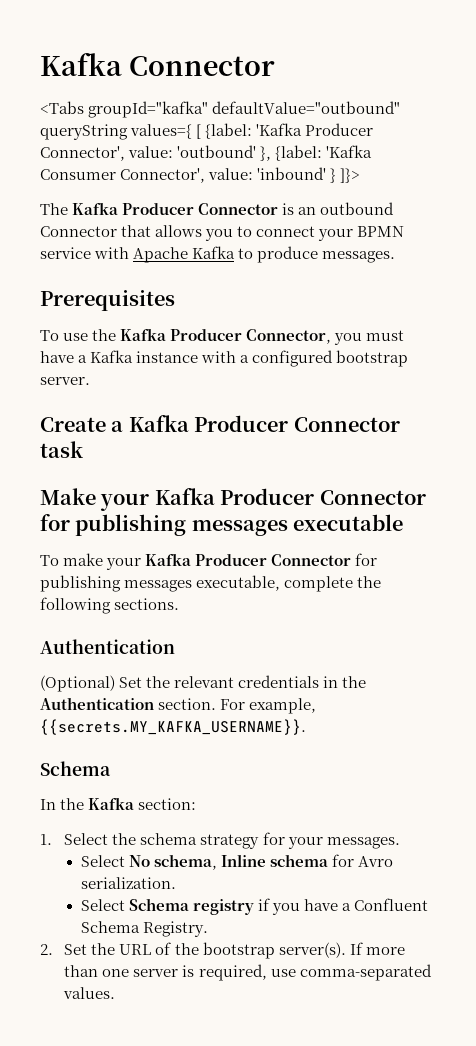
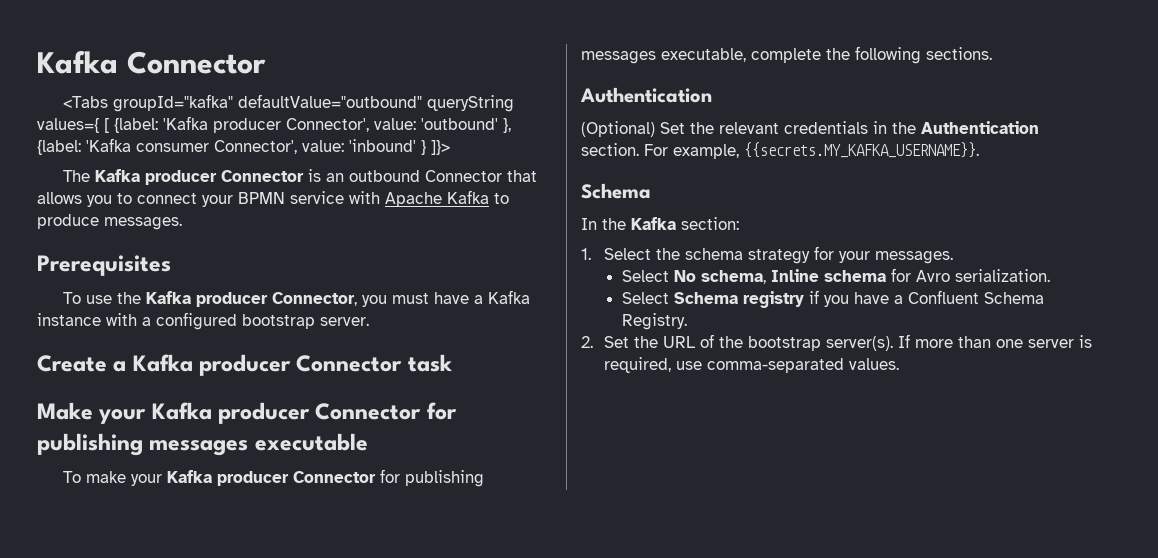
- <Tabs groupId="kafka" defaultValue="outbound" queryString values={ [ {label: 'Kafka Producer Connector', value: 'outbound' }, {label: 'Kafka Consumer Connector', value: 'inbound' } ]}>
+ <Tabs groupId="kafka" defaultValue="outbound" queryString values={ [ {label: 'Kafka producer Connector', value: 'outbound' }, {label: 'Kafka consumer Connector', value: 'inbound' } ]}>
- The Kafka Producer Connector is an outbound Connector that allows you to connect your BPMN service with Apache Kafka to produce messages.
+ The Kafka producer Connector is an outbound Connector that allows you to connect your BPMN service with Apache Kafka to produce messages.
- To use the Kafka Producer Connector, you must have a Kafka instance with a configured bootstrap server.
+ To use the Kafka producer Connector, you must have a Kafka instance with a configured bootstrap server.
- Create a Kafka Producer Connector task
+ Create a Kafka producer Connector task
- Make your Kafka Producer Connector for publishing messages executable
+ Make your Kafka producer Connector for publishing messages executable
- To make your Kafka Producer Connector for publishing messages executable, complete the following sections.
+ To make your Kafka producer Connector for publishing messages executable, complete the following sections.

